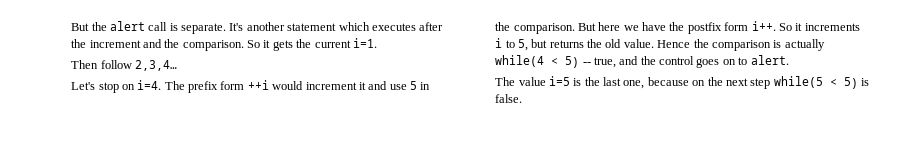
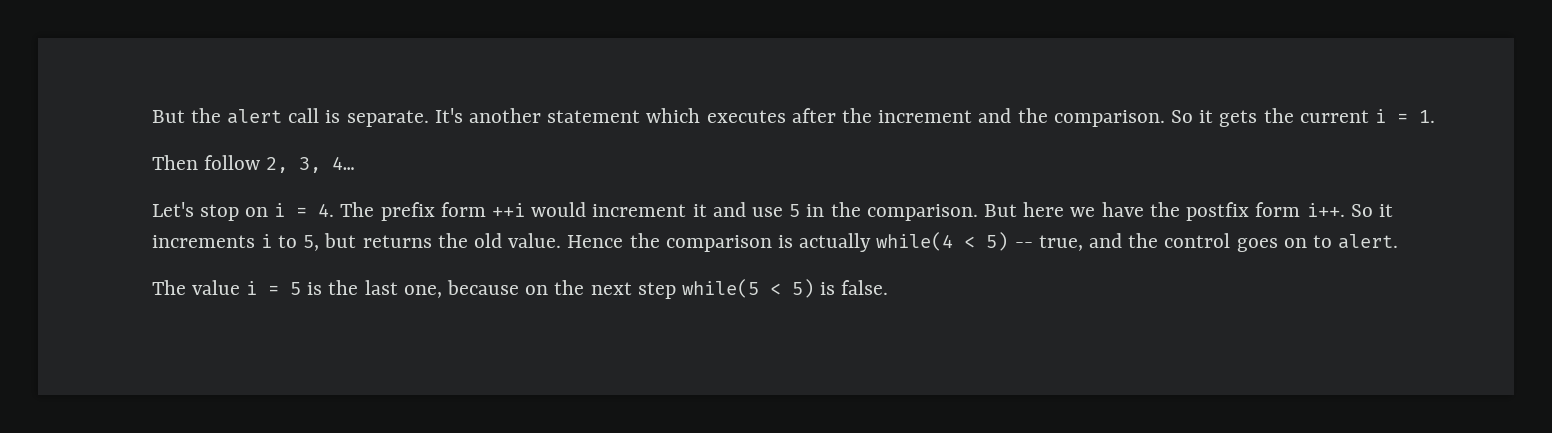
- So it gets the current i=1.
+ So it gets the current i = 1.
- Then follow 2,3,4…
+ Then follow 2, 3, 4…
- Let's stop on i=4. The prefix form ++i would increment it and use 5 in the comparison.
+ Let's stop on i = 4. The prefix form ++i would increment it and use 5 in the comparison.
- The value i=5 is the last one, because on the next step while(5 < 5) is false.
+ The value i = 5 is the last one, because on the next step while(5 < 5) is false.

